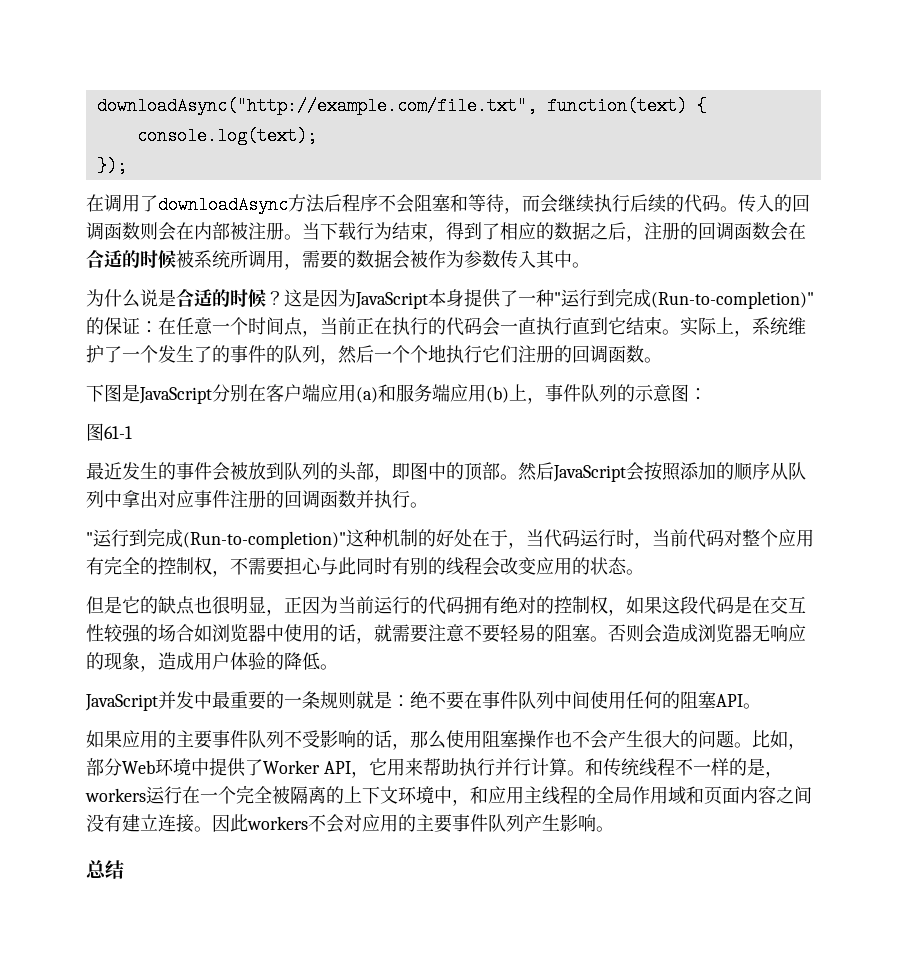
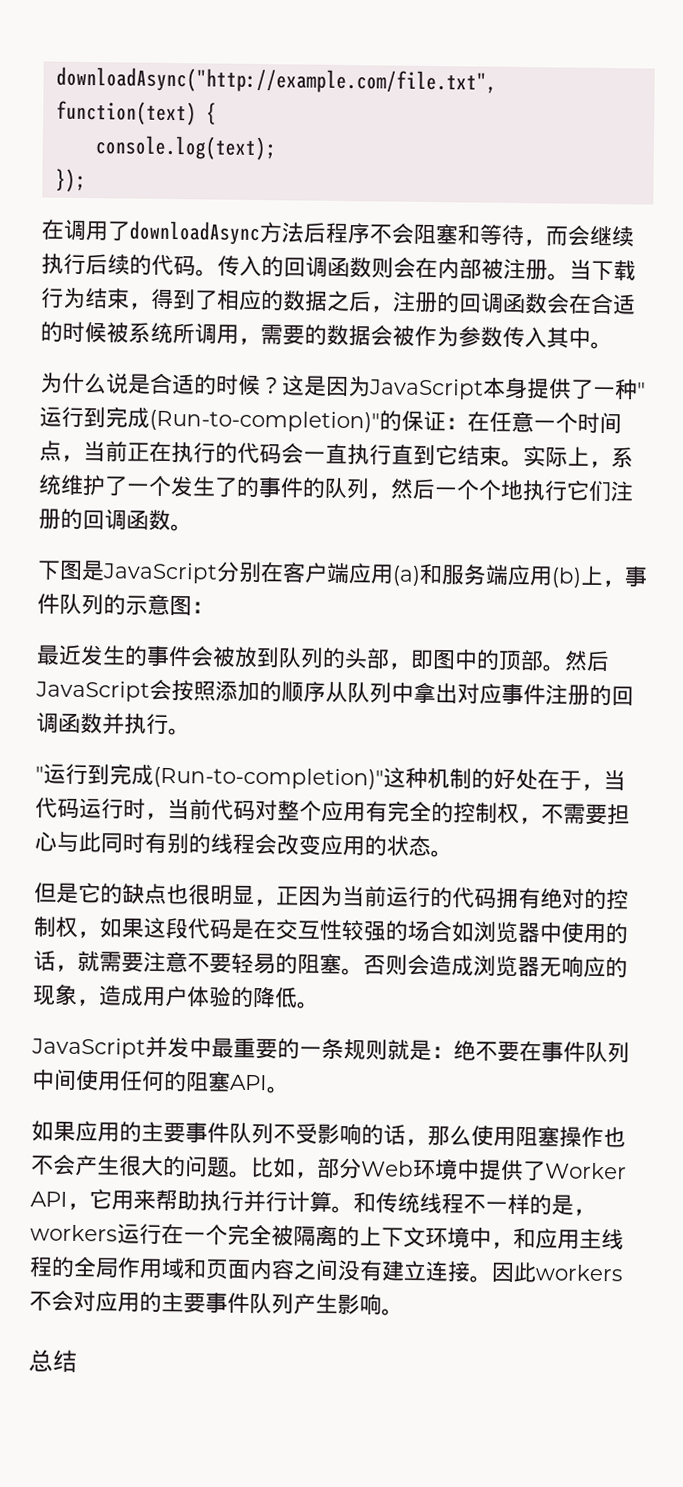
- 图61-1

